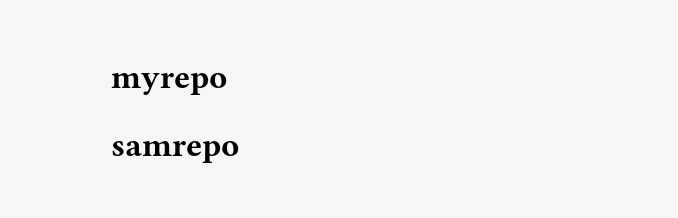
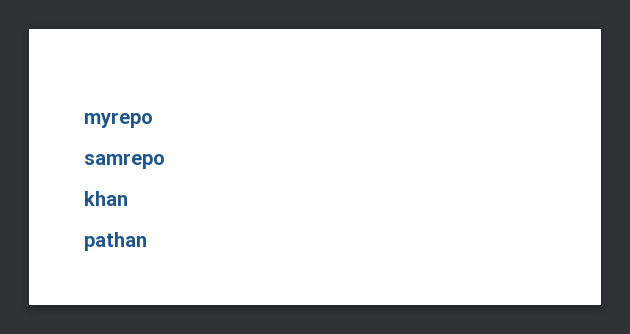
+ khan
+ pathan

